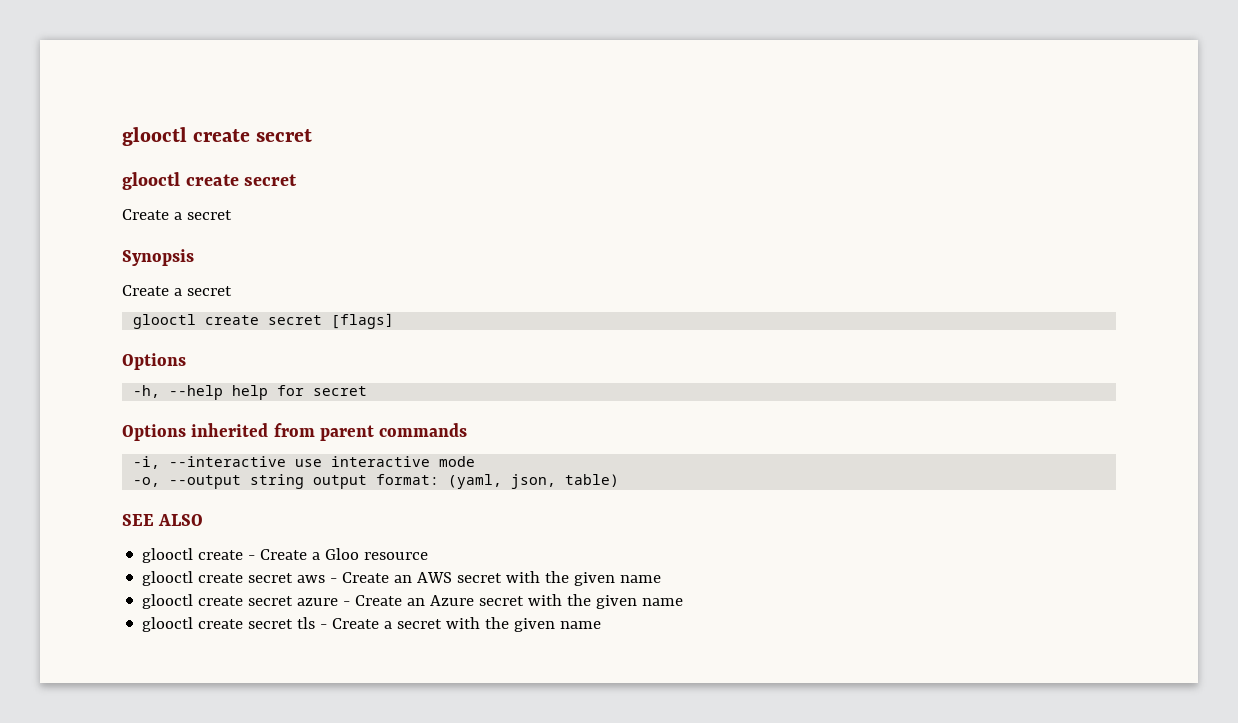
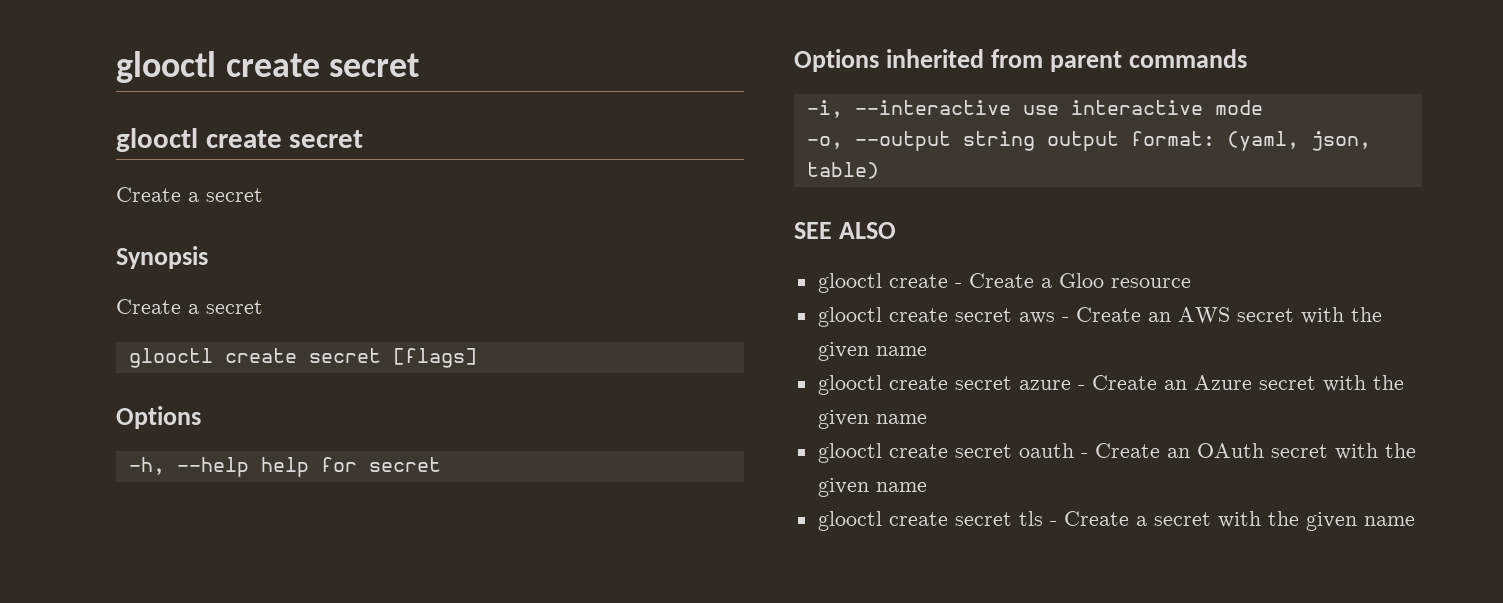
+ glooctl create secret oauth - Create an OAuth secret with the given name

